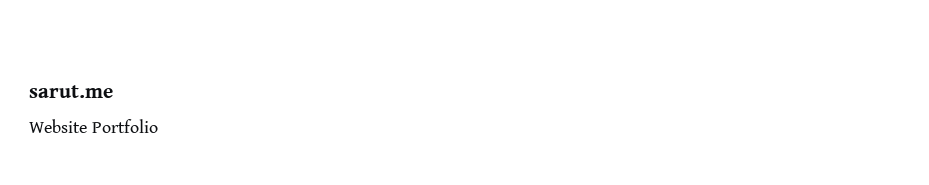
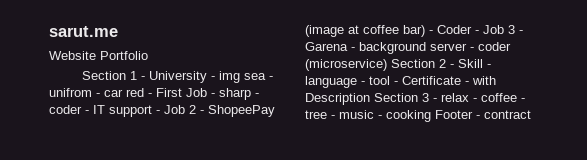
+ Section 1 - University - img sea - unifrom - car red - First Job - sharp - coder - IT support - Job 2 - ShopeePay (image at coffee bar) - Coder - Job 3 - Garena - background server - coder (microservice) Section 2 - Skill - language - tool - Certificate - with Description Section 3 - relax - coffee - tree - music - cooking Footer - contract

